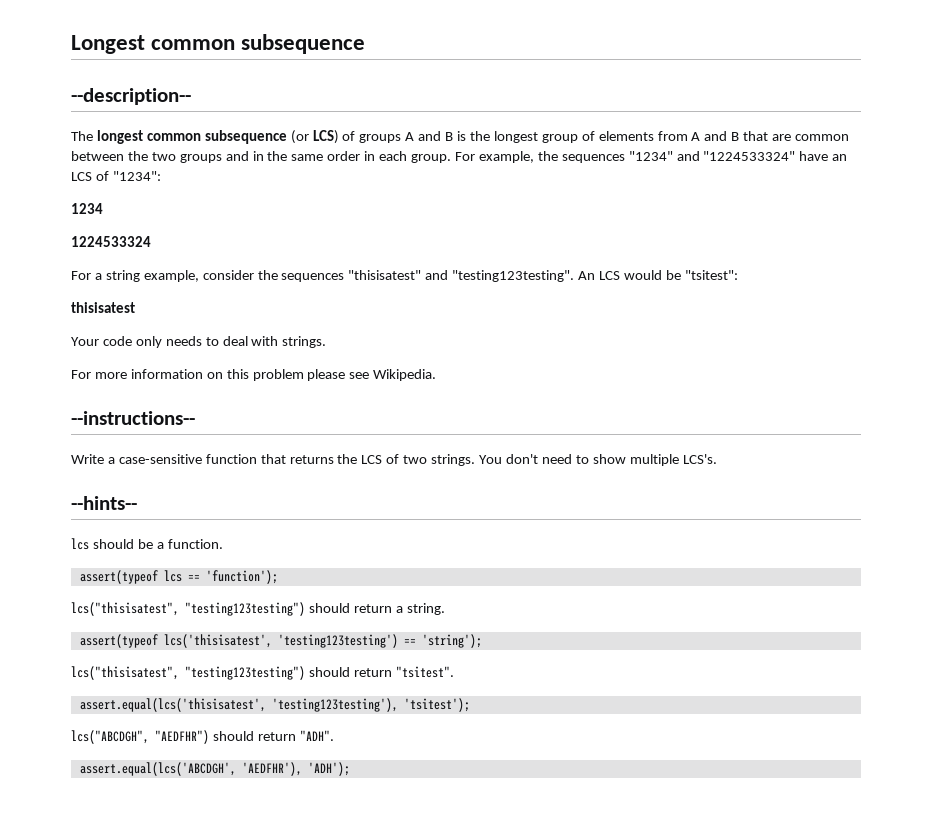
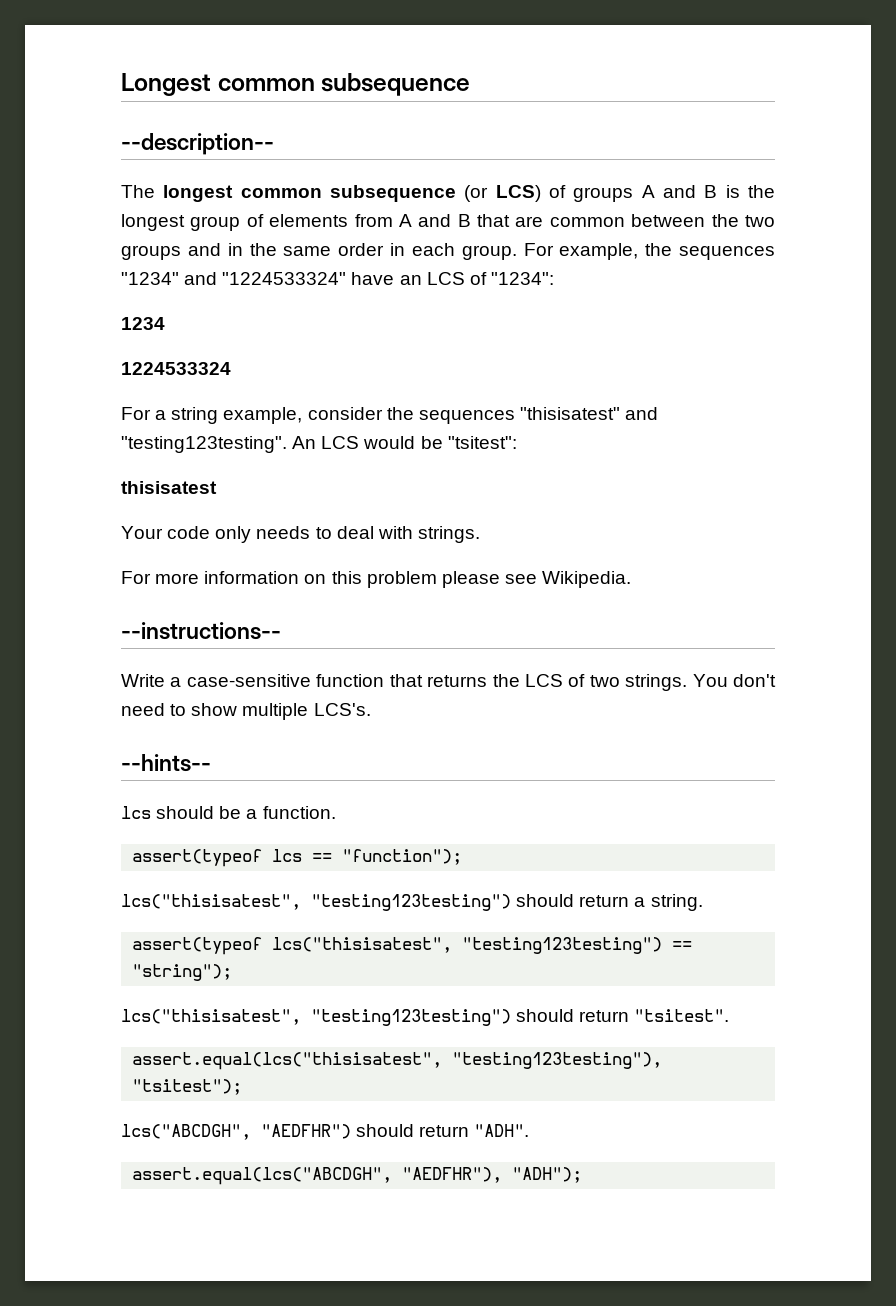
- assert(typeof lcs == 'function');
+ assert(typeof lcs == "function");
- assert(typeof lcs('thisisatest', 'testing123testing') == 'string');
+ assert(typeof lcs("thisisatest", "testing123testing") == "string");
- assert.equal(lcs('thisisatest', 'testing123testing'), 'tsitest');
+ assert.equal(lcs("thisisatest", "testing123testing"), "tsitest");
- assert.equal(lcs('ABCDGH', 'AEDFHR'), 'ADH');
+ assert.equal(lcs("ABCDGH", "AEDFHR"), "ADH");

